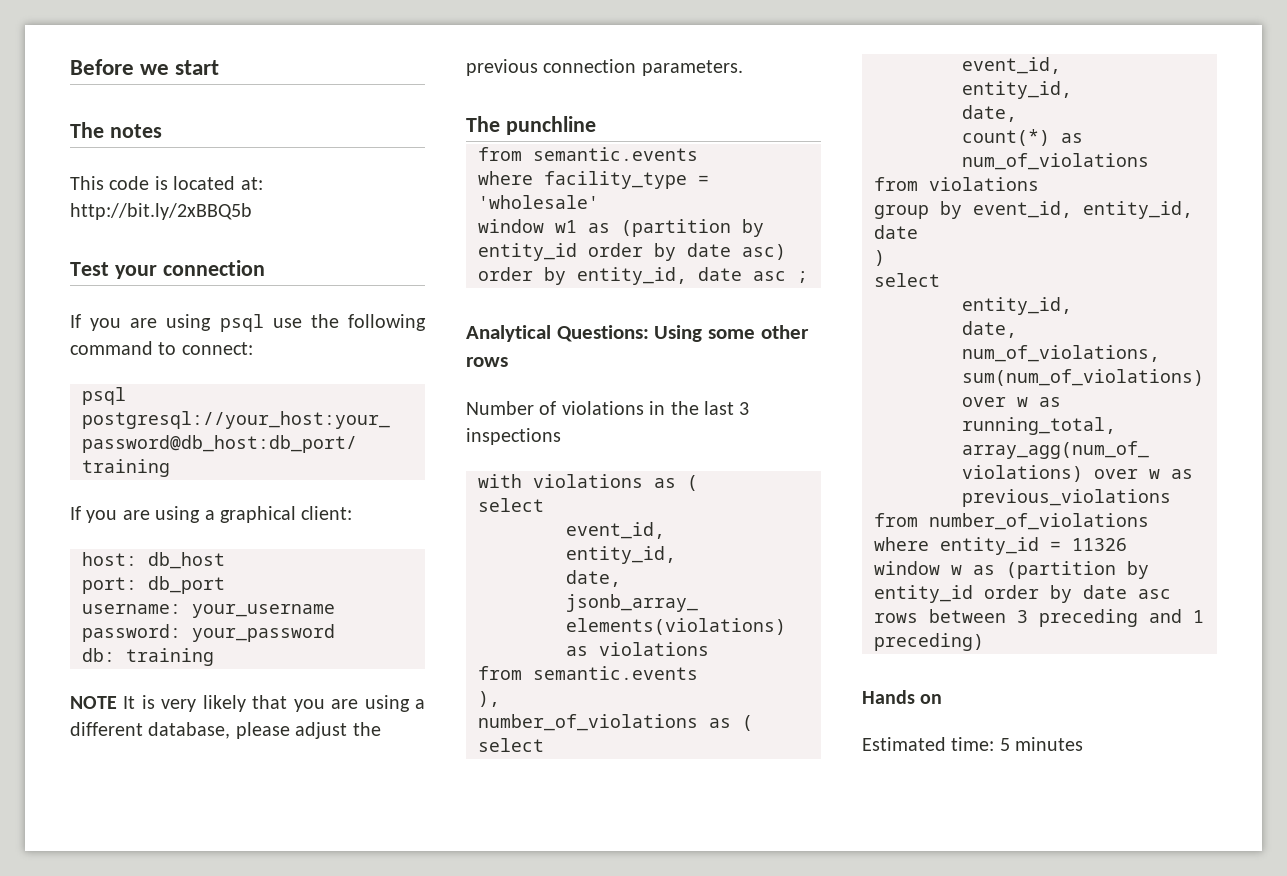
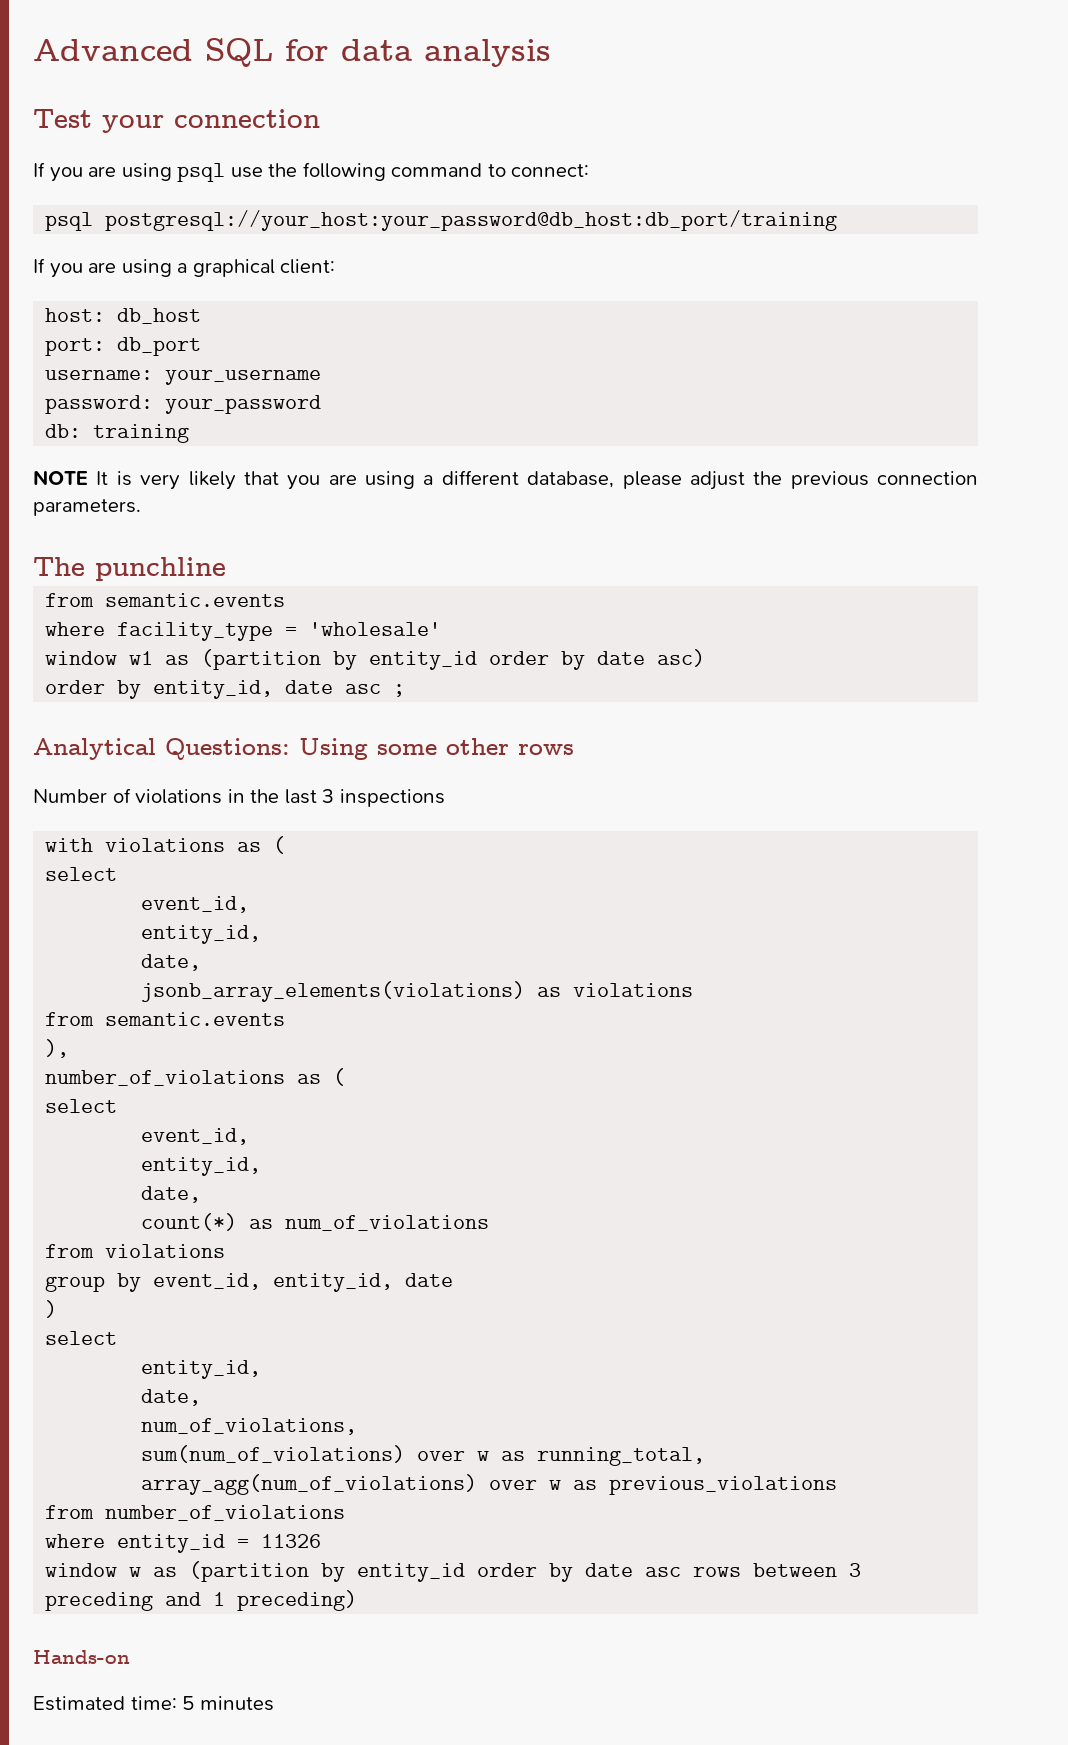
- Before we start
- The notes
- This code is located at: http://bit.ly/2xBBQ5b
+ Advanced SQL for data analysis
- Hands on
+ Hands-on

